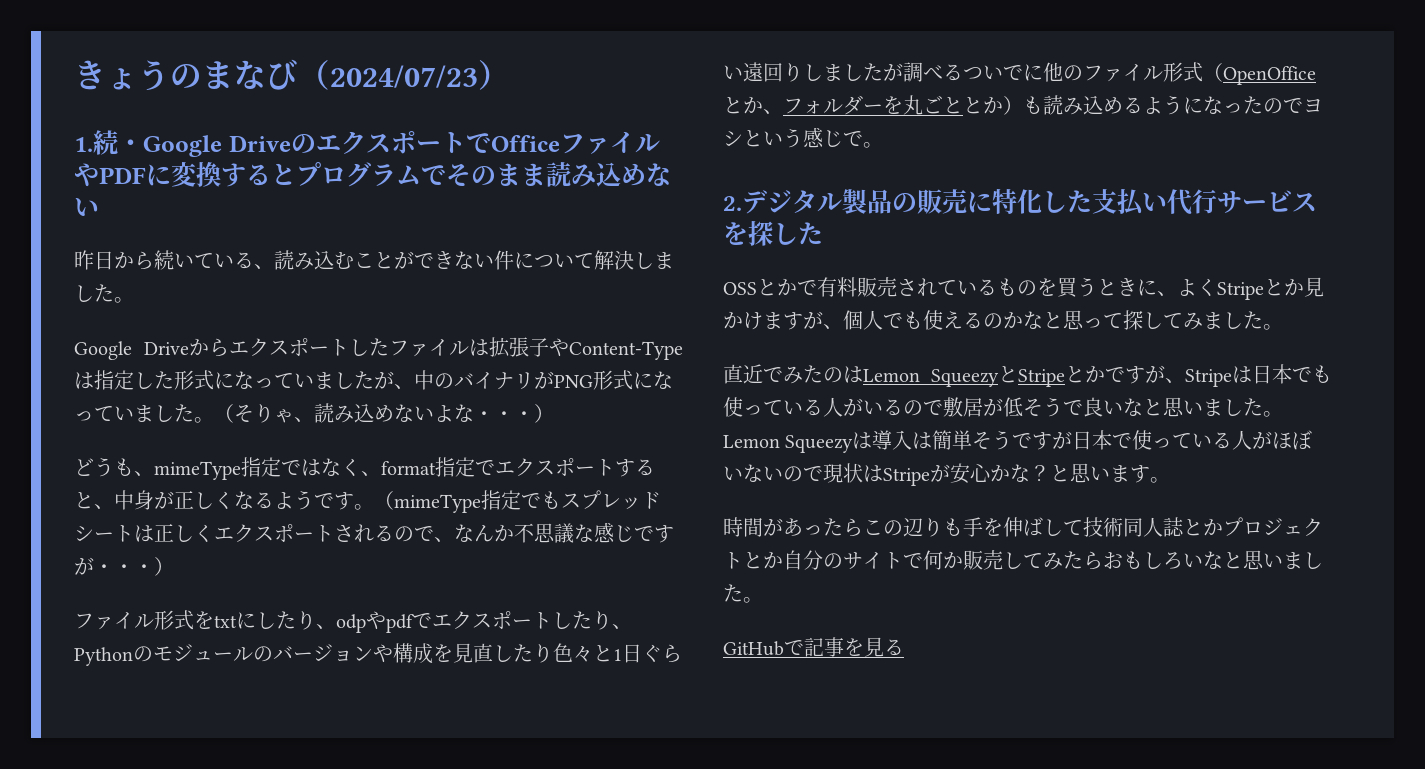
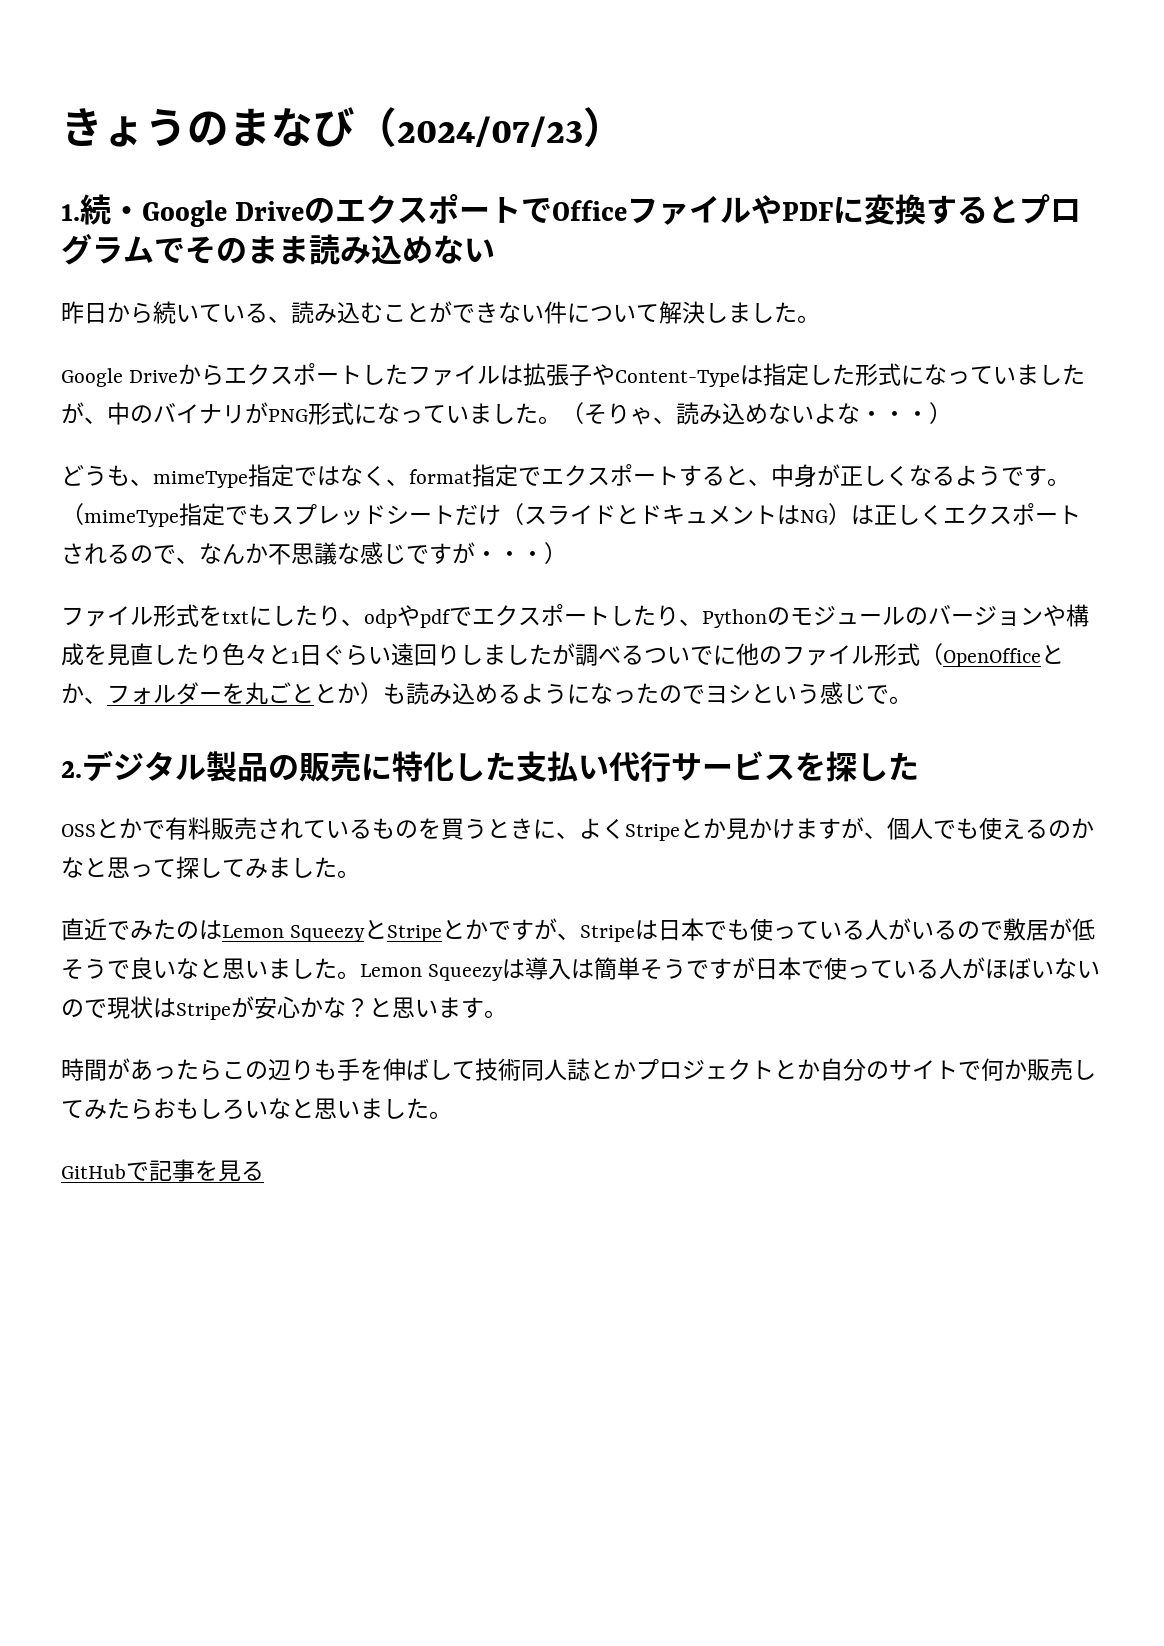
- （mimeType指定でもスプレッドシートは正しくエクスポートされるので、なんか不思議な感じですが・・・）
+ （mimeType指定でもスプレッドシートだけ（スライドとドキュメントはNG）は正しくエクスポートされるので、なんか不思議な感じですが・・・）

